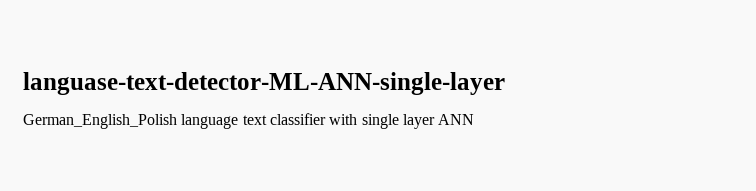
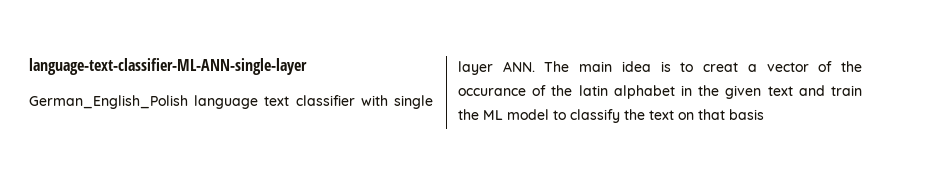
- languase-text-detector-ML-ANN-single-layer
+ language-text-classifier-ML-ANN-single-layer
- German_English_Polish language text classifier with single layer ANN
+ German_English_Polish language text classifier with single layer ANN. The main idea is to creat a vector of the occurance of the latin alphabet in the given text and train the ML model to classify the text on that basis

